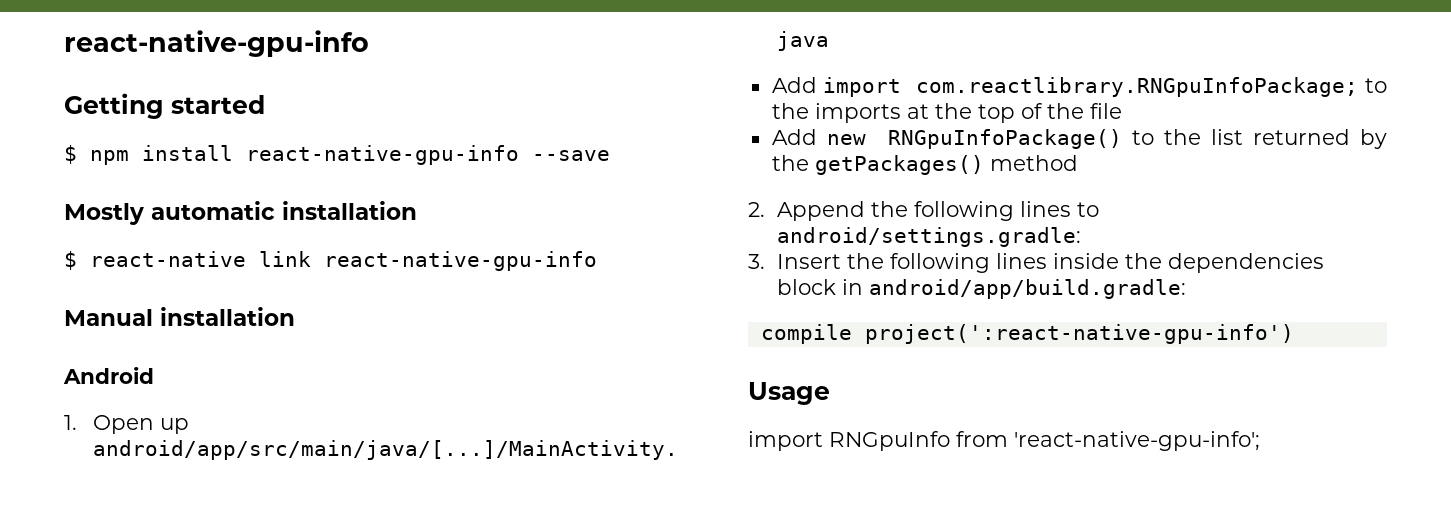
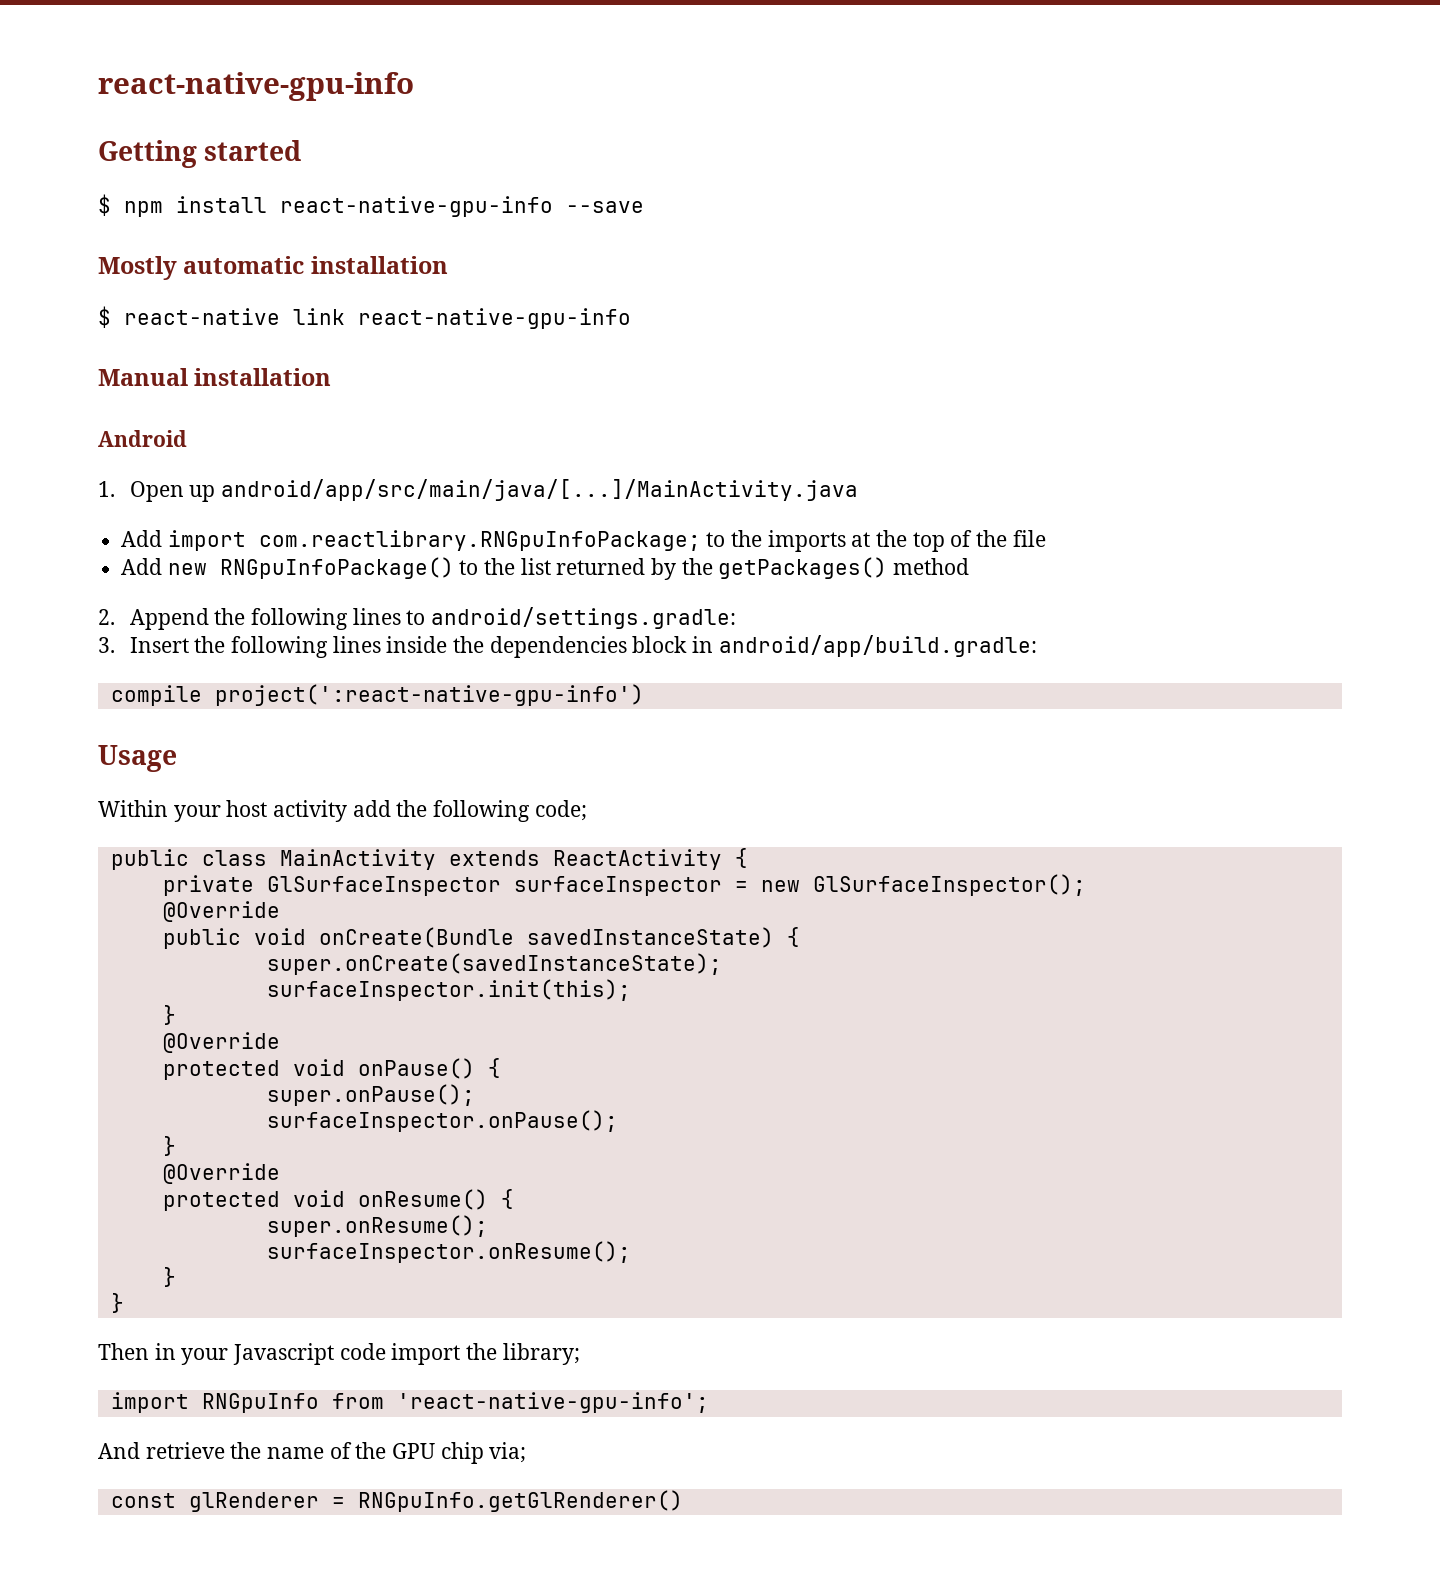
+ Within your host activity add the following code;
+ public class MainActivity extends ReactActivity {
+ private GlSurfaceInspector surfaceInspector = new GlSurfaceInspector();
+ @Override
+ public void onCreate(Bundle savedInstanceState) {
+ super.onCreate(savedInstanceState);
+ surfaceInspector.init(this);
+ }
+ @Override
+ protected void onPause() {
+ super.onPause();
+ surfaceInspector.onPause();
+ }
+ @Override
+ protected void onResume() {
+ super.onResume();
+ surfaceInspector.onResume();
+ }
+ }
+ Then in your Javascript code import the library;
  import RNGpuInfo from 'react-native-gpu-info';
+ And retrieve the name of the GPU chip via;
+ const glRenderer = RNGpuInfo.getGlRenderer()

